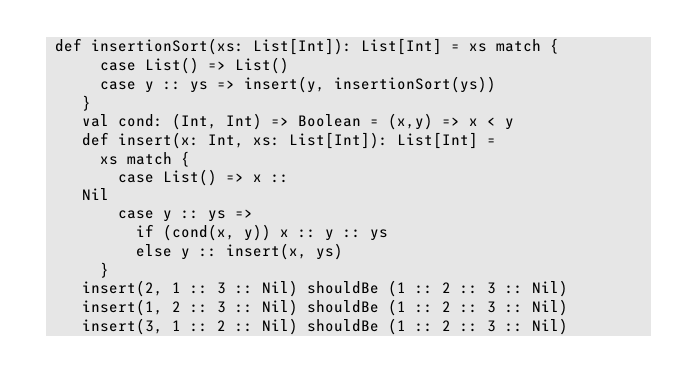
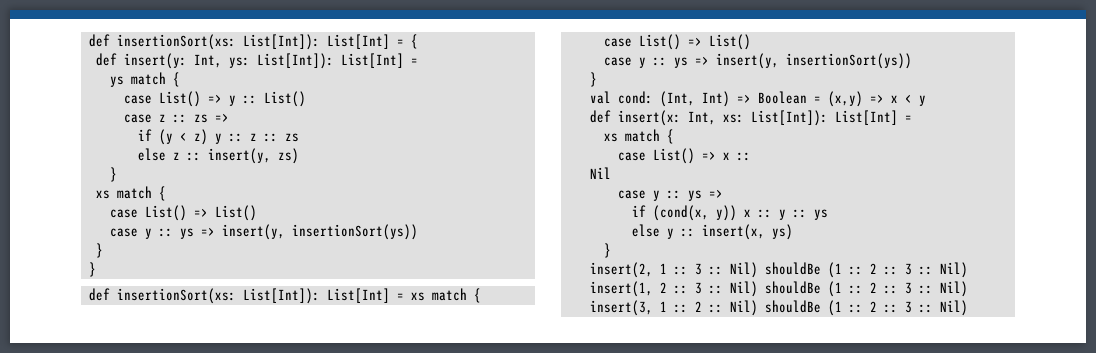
+ def insertionSort(xs: List[Int]): List[Int] = {
+ def insert(y: Int, ys: List[Int]): List[Int] =
+ ys match {
+ case List() => y :: List()
+ case z :: zs =>
+ if (y < z) y :: z :: zs
+ else z :: insert(y, zs)
+ }
+ xs match {
+ case List() => List()
+ case y :: ys => insert(y, insertionSort(ys))
+ }
+ }

